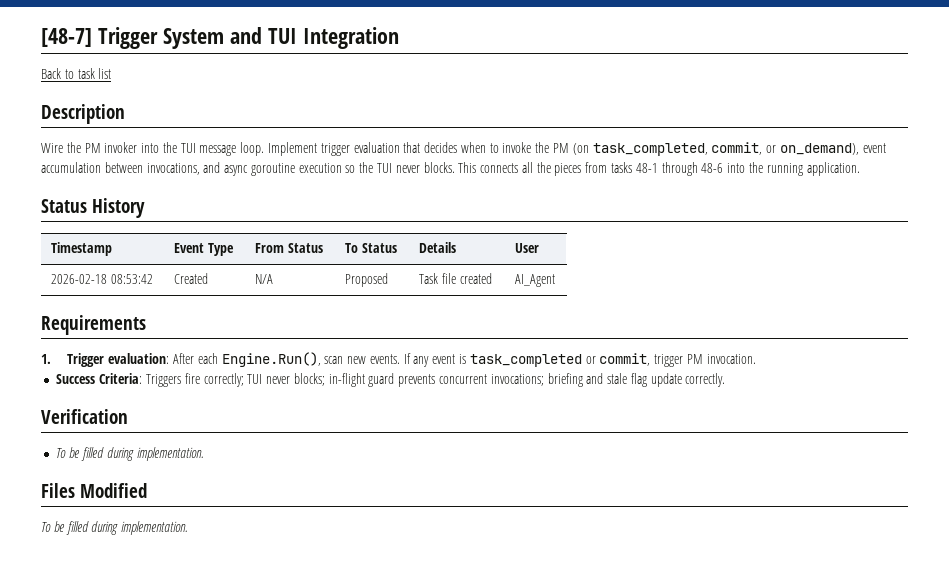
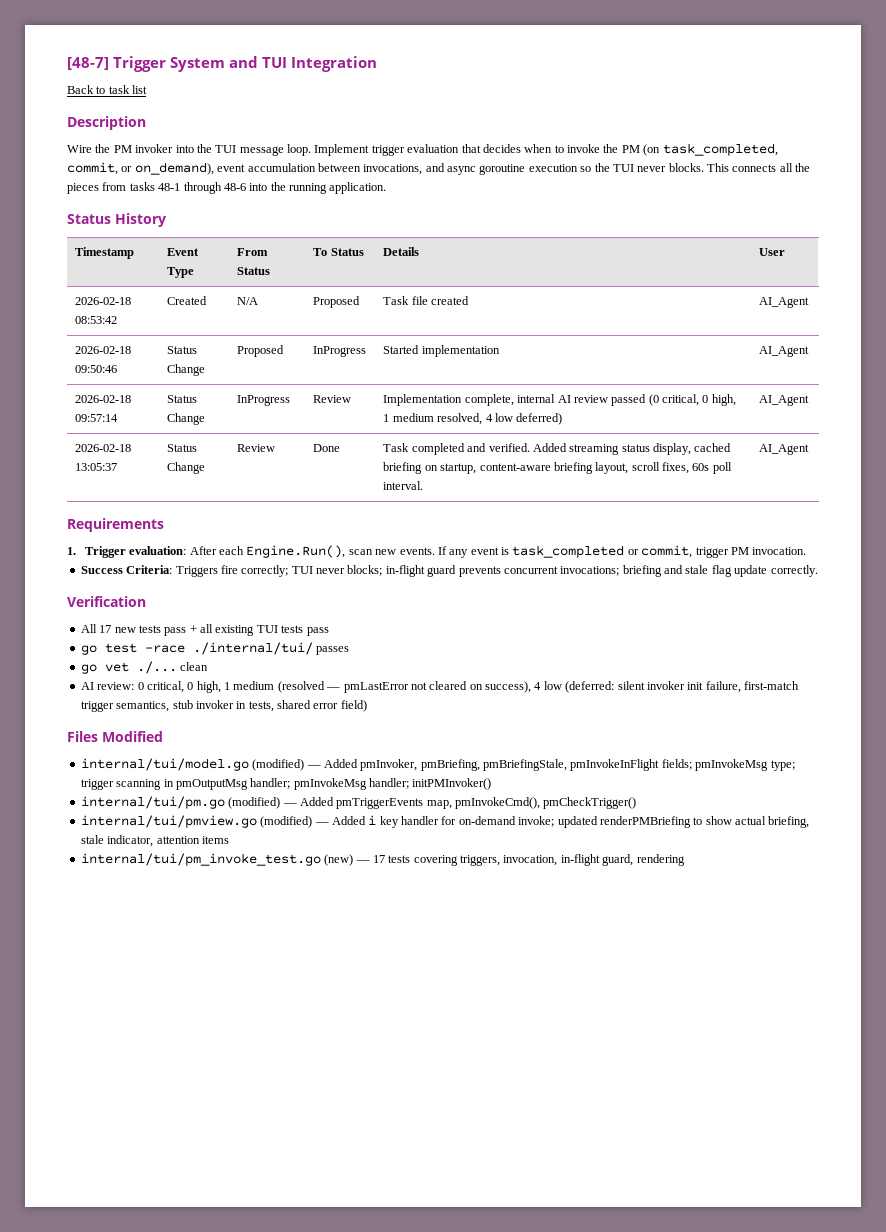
+ 2026-02-18 09:50:46 | Status Change | Proposed | InProgress | Started implementation | AI_Agent
+ 2026-02-18 09:57:14 | Status Change | InProgress | Review | Implementation complete, internal AI review passed (0 critical, 0 high, 1 medium resolved, 4 low deferred) | AI_Agent
+ 2026-02-18 13:05:37 | Status Change | Review | Done | Task completed and verified. Added streaming status display, cached briefing on startup, content-aware briefing layout, scroll fixes, 60s poll interval. | AI_Agent
  Verification
- To be filled during implementation.
+ All 17 new tests pass + all existing TUI tests pass
+ go test -race ./internal/tui/ passes
+ go vet ./... clean
+ AI review: 0 critical, 0 high, 1 medium (resolved — pmLastError not cleared on success), 4 low (deferred: silent invoker init failure, first-match trigger semantics, stub invoker in tests, shared error field)
  Files Modified
- To be filled during implementation.
+ internal/tui/model.go (modified) — Added pmInvoker, pmBriefing, pmBriefingStale, pmInvokeInFlight fields; pmInvokeMsg type; trigger scanning in pmOutputMsg handler; pmInvokeMsg handler; initPMInvoker()
+ internal/tui/pm.go (modified) — Added pmTriggerEvents map, pmInvokeCmd(), pmCheckTrigger()
+ internal/tui/pmview.go (modified) — Added i key handler for on-demand invoke; updated renderPMBriefing to show actual briefing, stale indicator, attention items
+ internal/tui/pm_invoke_test.go (new) — 17 tests covering triggers, invocation, in-flight guard, rendering

